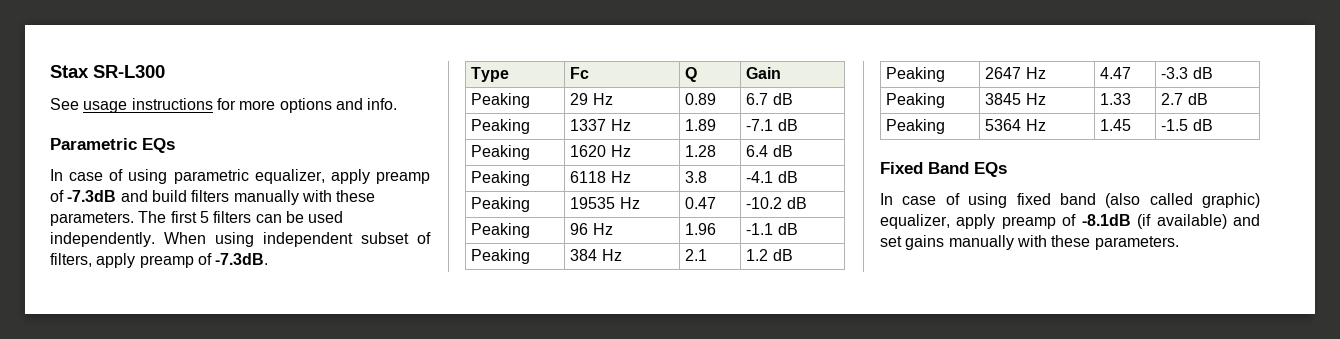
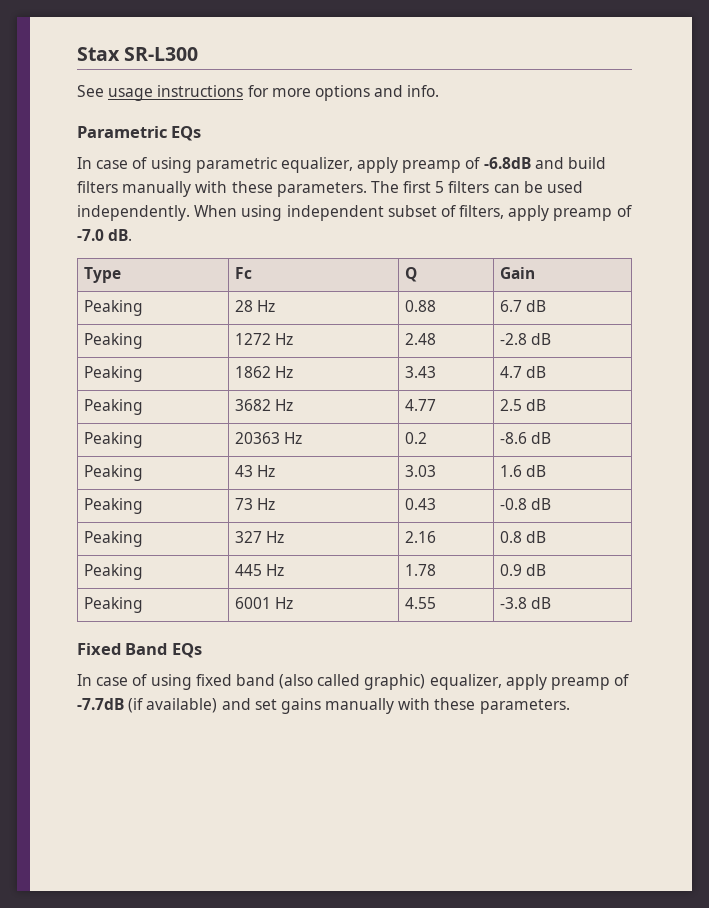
- In case of using parametric equalizer, apply preamp of -7.3dB and build filters manually with these parameters.
+ In case of using parametric equalizer, apply preamp of -6.8dB and build filters manually with these parameters.
- When using independent subset of filters, apply preamp of -7.3dB.
+ When using independent subset of filters, apply preamp of -7.0 dB.
- Peaking | 29 Hz | 0.89 | 6.7 dB
+ Peaking | 28 Hz | 0.88 | 6.7 dB
- Peaking | 1337 Hz | 1.89 | -7.1 dB
- Peaking | 1620 Hz | 1.28 | 6.4 dB
- Peaking | 6118 Hz | 3.8 | -4.1 dB
- Peaking | 19535 Hz | 0.47 | -10.2 dB
- Peaking | 96 Hz | 1.96 | -1.1 dB
- Peaking | 384 Hz | 2.1 | 1.2 dB
- Peaking | 2647 Hz | 4.47 | -3.3 dB
- Peaking | 3845 Hz | 1.33 | 2.7 dB
- Peaking | 5364 Hz | 1.45 | -1.5 dB
+ Peaking | 1272 Hz | 2.48 | -2.8 dB
+ Peaking | 1862 Hz | 3.43 | 4.7 dB
+ Peaking | 3682 Hz | 4.77 | 2.5 dB
+ Peaking | 20363 Hz | 0.2 | -8.6 dB
+ Peaking | 43 Hz | 3.03 | 1.6 dB
+ Peaking | 73 Hz | 0.43 | -0.8 dB
+ Peaking | 327 Hz | 2.16 | 0.8 dB
+ Peaking | 445 Hz | 1.78 | 0.9 dB
+ Peaking | 6001 Hz | 4.55 | -3.8 dB
- In case of using fixed band (also called graphic) equalizer, apply preamp of -8.1dB (if available) and set gains manually with these parameters.
+ In case of using fixed band (also called graphic) equalizer, apply preamp of -7.7dB (if available) and set gains manually with these parameters.

